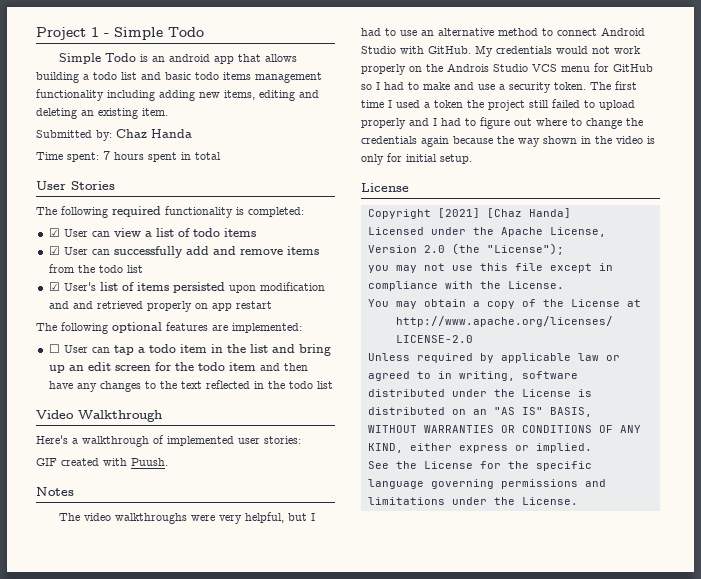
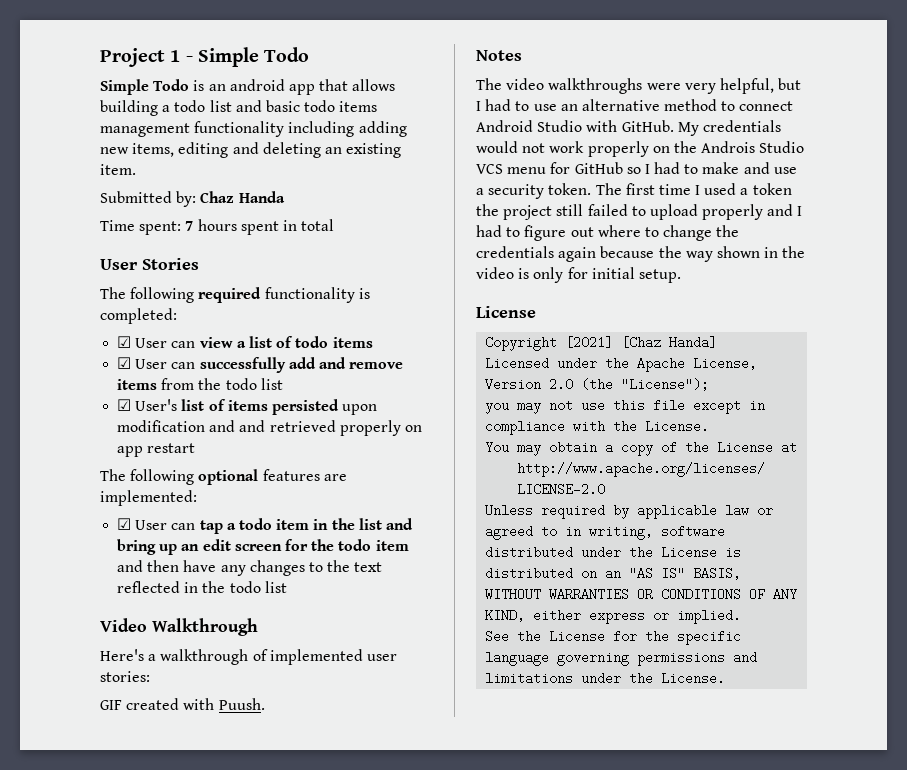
- ☐ User can tap a todo item in the list and bring up an edit screen for the todo item and then have any changes to the text reflected in the todo list
+ ☑ User can tap a todo item in the list and bring up an edit screen for the todo item and then have any changes to the text reflected in the todo list

